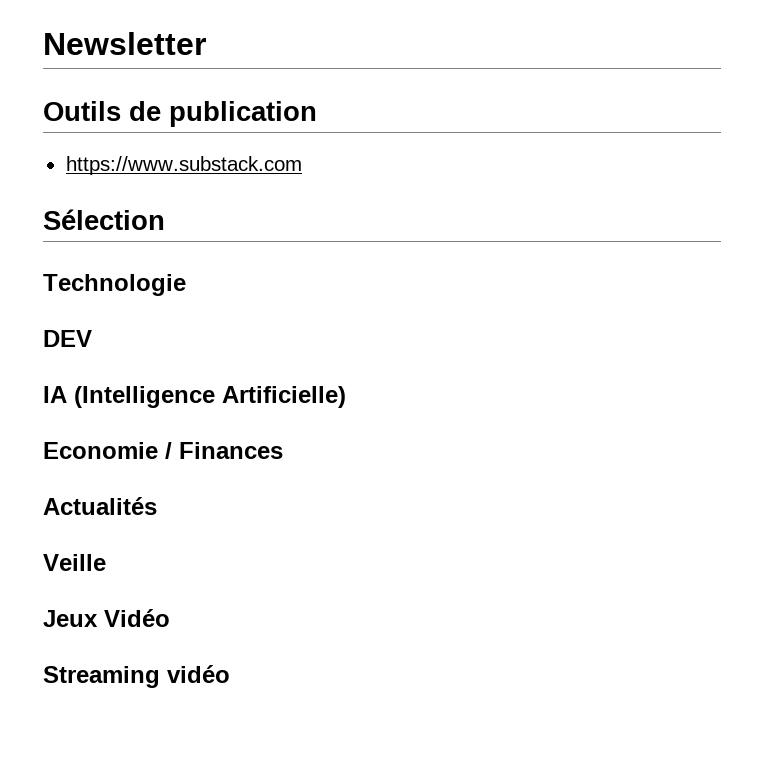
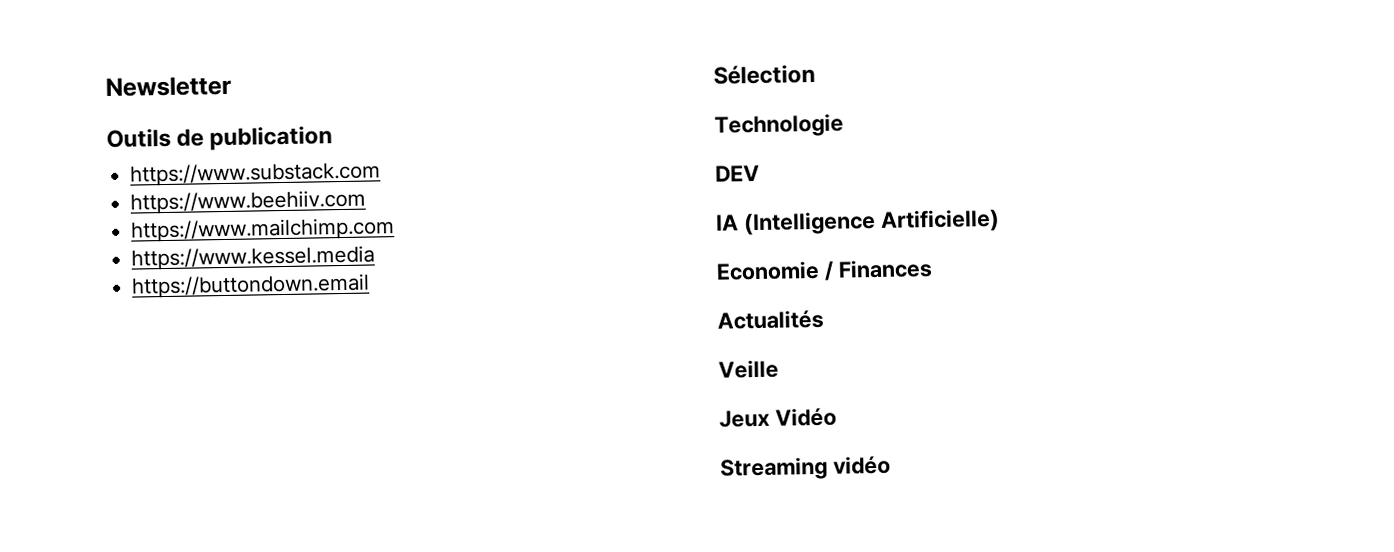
+ https://www.beehiiv.com
+ https://www.mailchimp.com
+ https://www.kessel.media
+ https://buttondown.email

